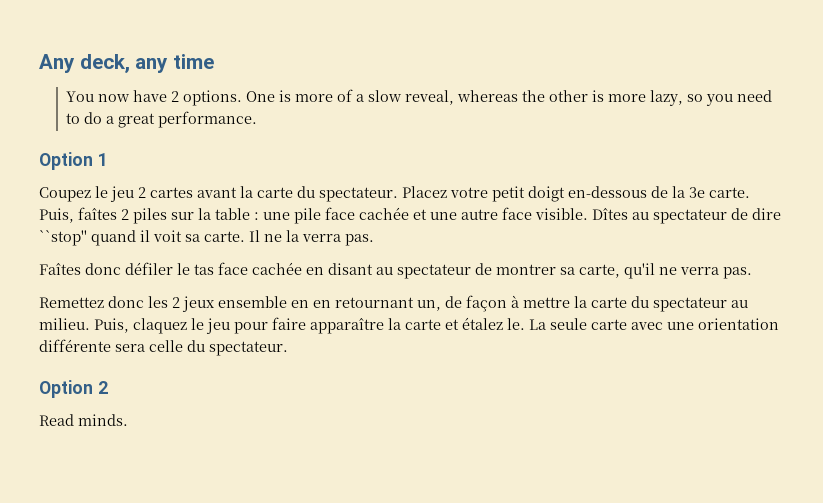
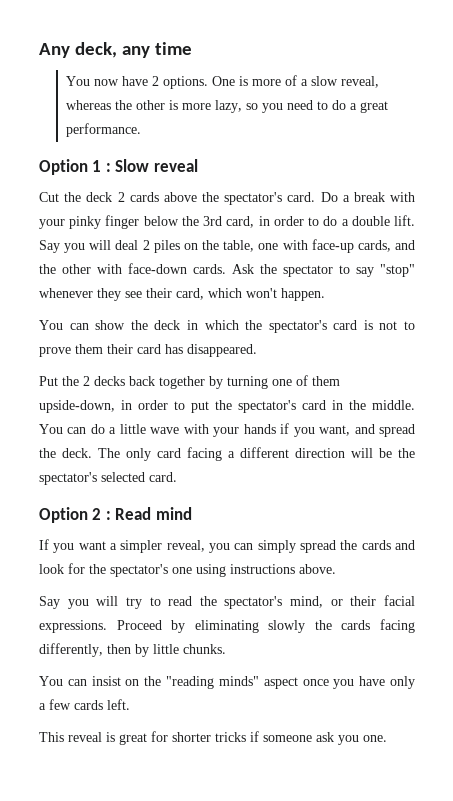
- Option 1
- Coupez le jeu 2 cartes avant la carte du spectateur. Placez votre petit doigt en-dessous de la 3e carte. Puis, faîtes 2 piles sur la table : une pile face cachée et une autre face visible. Dîtes au spectateur de dire ``stop'' quand il voit sa carte. Il ne la verra pas.
- Faîtes donc défiler le tas face cachée en disant au spectateur de montrer sa carte, qu'il ne verra pas.
- Remettez donc les 2 jeux ensemble en en retournant un, de façon à mettre la carte du spectateur au milieu. Puis, claquez le jeu pour faire apparaître la carte et étalez le. La seule carte avec une orientation différente sera celle du spectateur.
- Option 2
- Read minds.
+ Option 1 : Slow reveal
+ Cut the deck 2 cards above the spectator's card. Do a break with your pinky finger below the 3rd card, in order to do a double lift. Say you will deal 2 piles on the table, one with face-up cards, and the other with face-down cards. Ask the spectator to say "stop" whenever they see their card, which won't happen.
+ You can show the deck in which the spectator's card is not to prove them their card has disappeared.
+ Put the 2 decks back together by turning one of them upside-down, in order to put the spectator's card in the middle. You can do a little wave with your hands if you want, and spread the deck. The only card facing a different direction will be the spectator's selected card.
+ Option 2 : Read mind
+ If you want a simpler reveal, you can simply spread the cards and look for the spectator's one using instructions above.
+ Say you will try to read the spectator's mind, or their facial expressions. Proceed by eliminating slowly the cards facing differently, then by little chunks.
+ You can insist on the "reading minds" aspect once you have only a few cards left.
+ This reveal is great for shorter tricks if someone ask you one.

